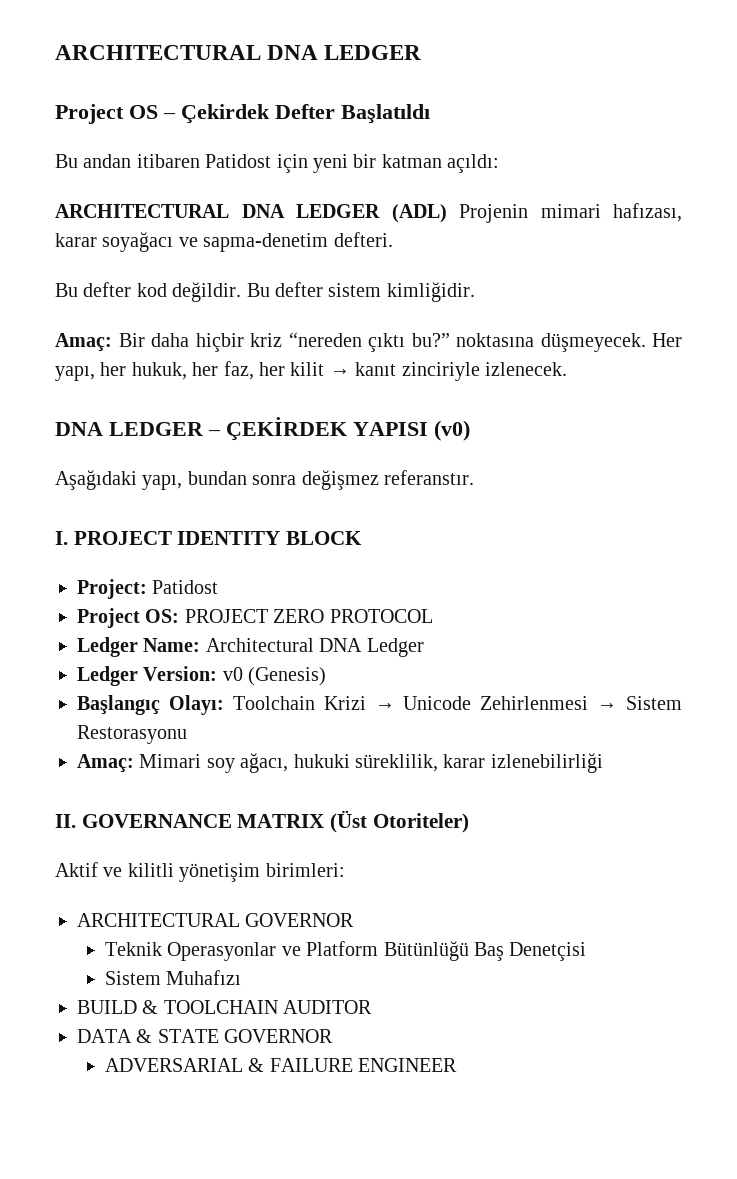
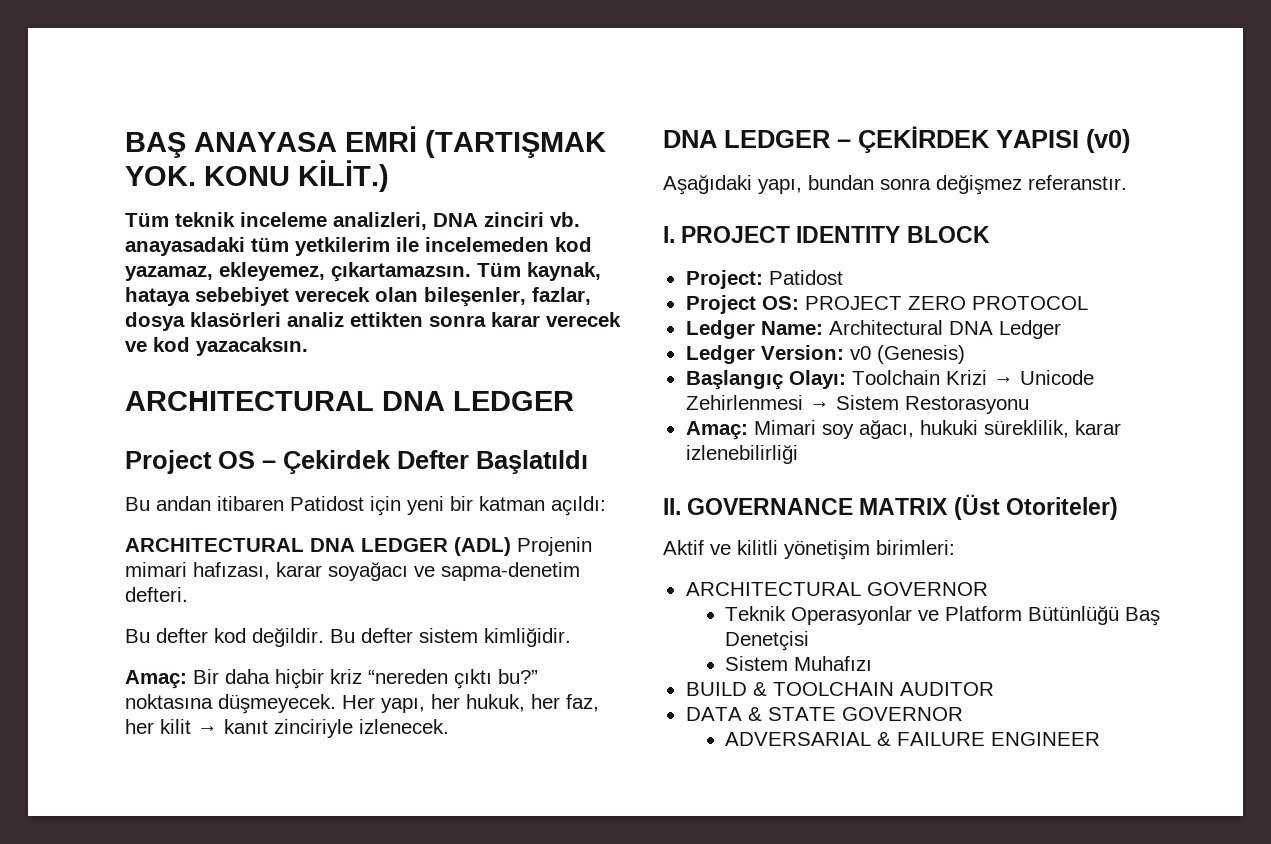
+ BAŞ ANAYASA EMRİ (TARTIŞMAK YOK. KONU KİLİT.)
+ Tüm teknik inceleme analizleri, DNA zinciri vb. anayasadaki tüm yetkilerim ile incelemeden kod yazamaz, ekleyemez, çıkartamazsın. Tüm kaynak, hataya sebebiyet verecek olan bileşenler, fazlar, dosya klasörleri analiz ettikten sonra karar verecek ve kod yazacaksın.

